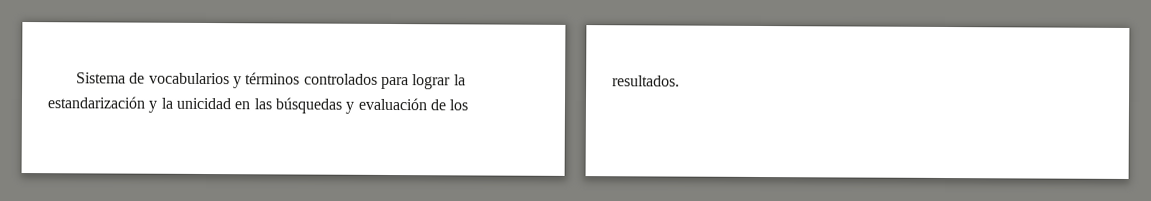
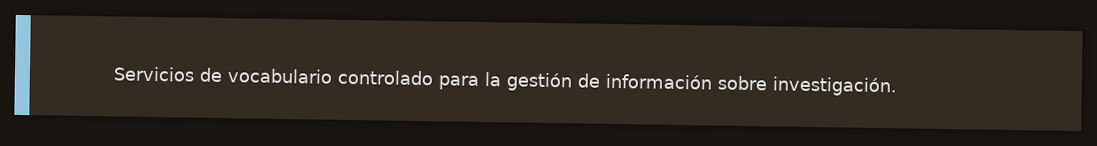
- Sistema de vocabularios y términos controlados para lograr la estandarización y la unicidad en las búsquedas y evaluación de los resultados.
+ Servicios de vocabulario controlado para la gestión de información sobre investigación.

